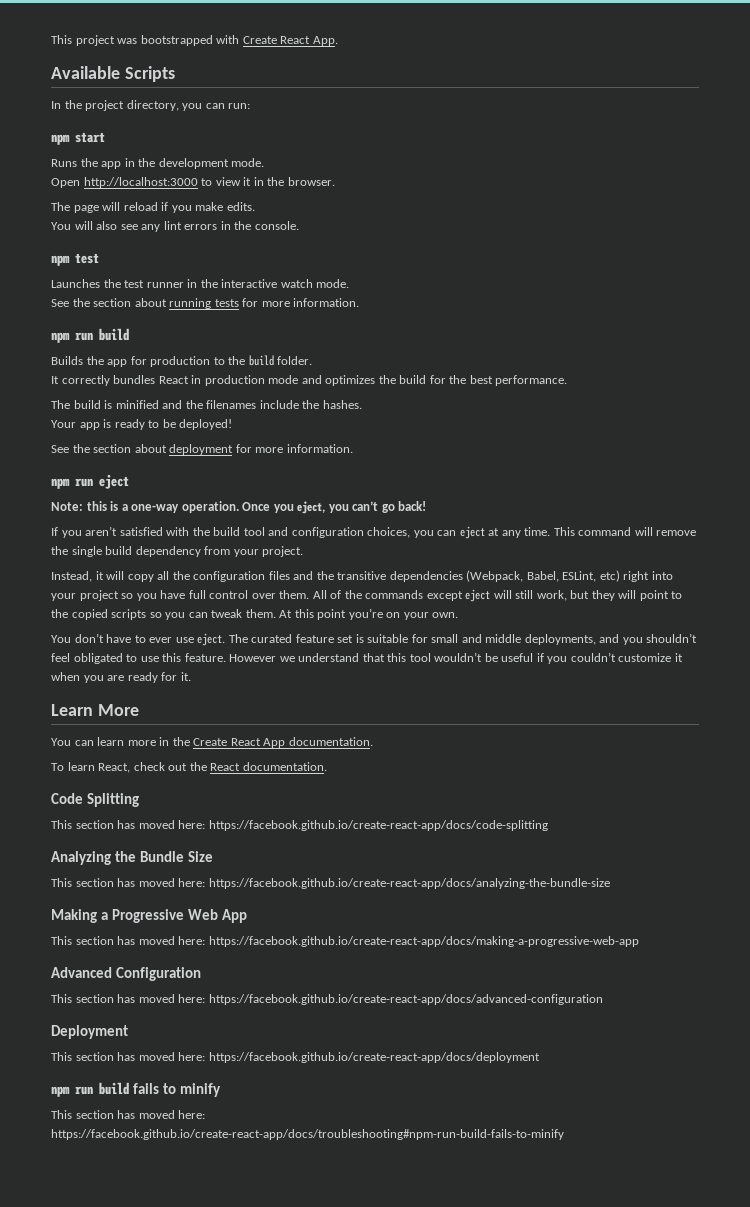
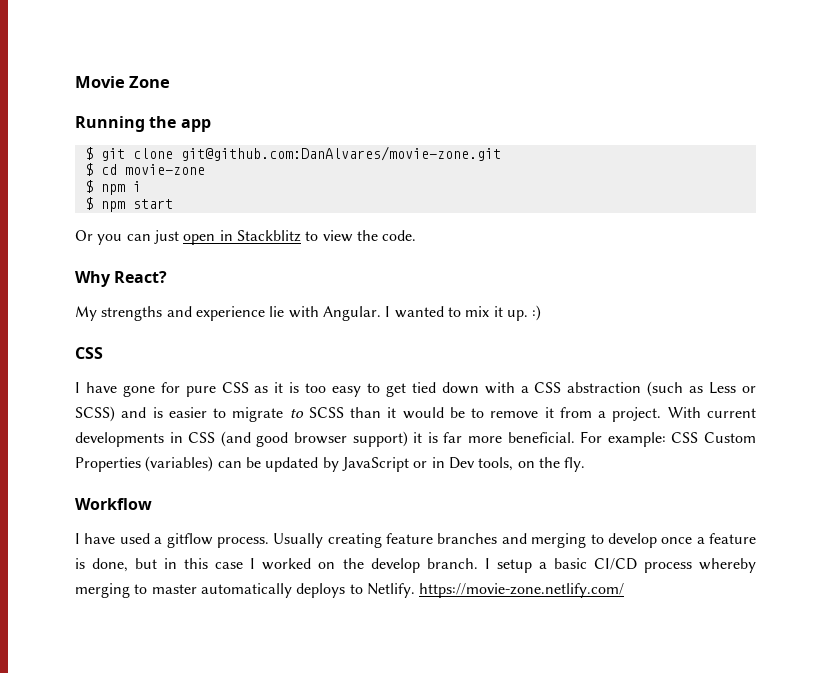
- This project was bootstrapped with Create React App.
- Available Scripts
- In the project directory, you can run:
- npm start
- Runs the app in the development mode.
- Open http://localhost:3000 to view it in the browser.
- The page will reload if you make edits.
- You will also see any lint errors in the console.
- npm test
- Launches the test runner in the interactive watch mode.
- See the section about running tests for more information.
- npm run build
- Builds the app for production to the build folder.
- It correctly bundles React in production mode and optimizes the build for the best performance.
- The build is minified and the filenames include the hashes.
- Your app is ready to be deployed!
- See the section about deployment for more information.
- npm run eject
- Note: this is a one-way operation. Once you eject, you can’t go back!
- If you aren’t satisfied with the build tool and configuration choices, you can eject at any time. This command will remove the single build dependency from your project.
- Instead, it will copy all the configuration files and the transitive dependencies (Webpack, Babel, ESLint, etc) right into your project so you have full control over them. All of the commands except eject will still work, but they will point to the copied scripts so you can tweak them. At this point you’re on your own.
- You don’t have to ever use eject. The curated feature set is suitable for small and middle deployments, and you shouldn’t feel obligated to use this feature. However we understand that this tool wouldn’t be useful if you couldn’t customize it when you are ready for it.
- Learn More
- You can learn more in the Create React App documentation.
- To learn React, check out the React documentation.
- Code Splitting
- This section has moved here: https://facebook.github.io/create-react-app/docs/code-splitting
- Analyzing the Bundle Size
- This section has moved here: https://facebook.github.io/create-react-app/docs/analyzing-the-bundle-size
- Making a Progressive Web App
- This section has moved here: https://facebook.github.io/create-react-app/docs/making-a-progressive-web-app
- Advanced Configuration
- This section has moved here: https://facebook.github.io/create-react-app/docs/advanced-configuration
- Deployment
- This section has moved here: https://facebook.github.io/create-react-app/docs/deployment
- npm run build fails to minify
- This section has moved here: https://facebook.github.io/create-react-app/docs/troubleshooting#npm-run-build-fails-to-minify
+ Movie Zone
+ Running the app
+ $ git clone git@github.com:DanAlvares/movie-zone.git
+ $ cd movie-zone
+ $ npm i
+ $ npm start
+ Or you can just open in Stackblitz to view the code.
+ Why React?
+ My strengths and experience lie with Angular. I wanted to mix it up. :)
+ CSS
+ I have gone for pure CSS as it is too easy to get tied down with a CSS abstraction (such as Less or SCSS) and is easier to migrate to SCSS than it would be to remove it from a project. With current developments in CSS (and good browser support) it is far more beneficial. For example: CSS Custom Properties (variables) can be updated by JavaScript or in Dev tools, on the fly.
+ Workflow
+ I have used a gitflow process. Usually creating feature branches and merging to develop once a feature is done, but in this case I worked on the develop branch. I setup a basic CI/CD process whereby merging to master automatically deploys to Netlify. https://movie-zone.netlify.com/

